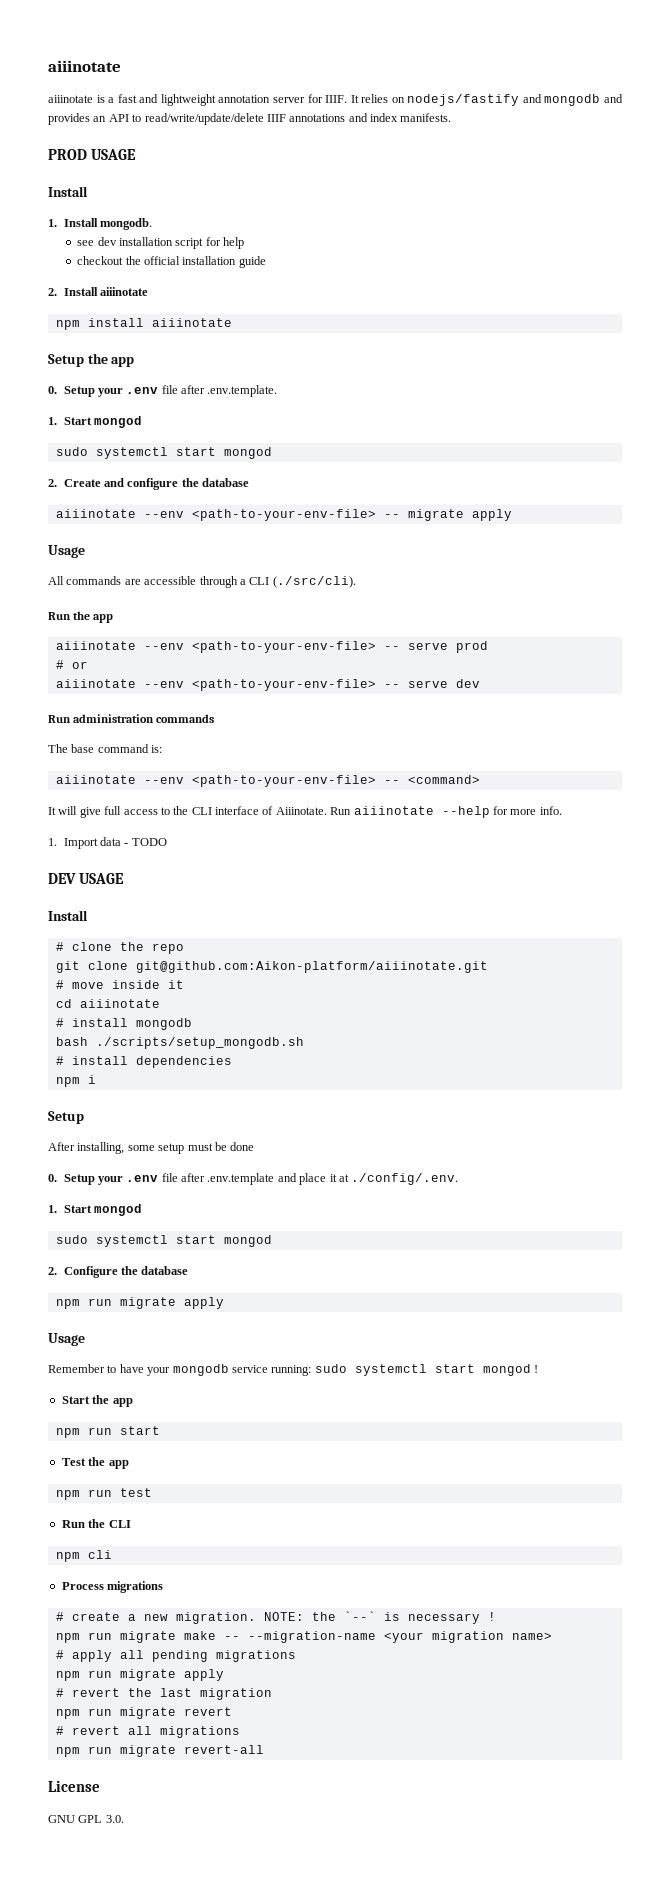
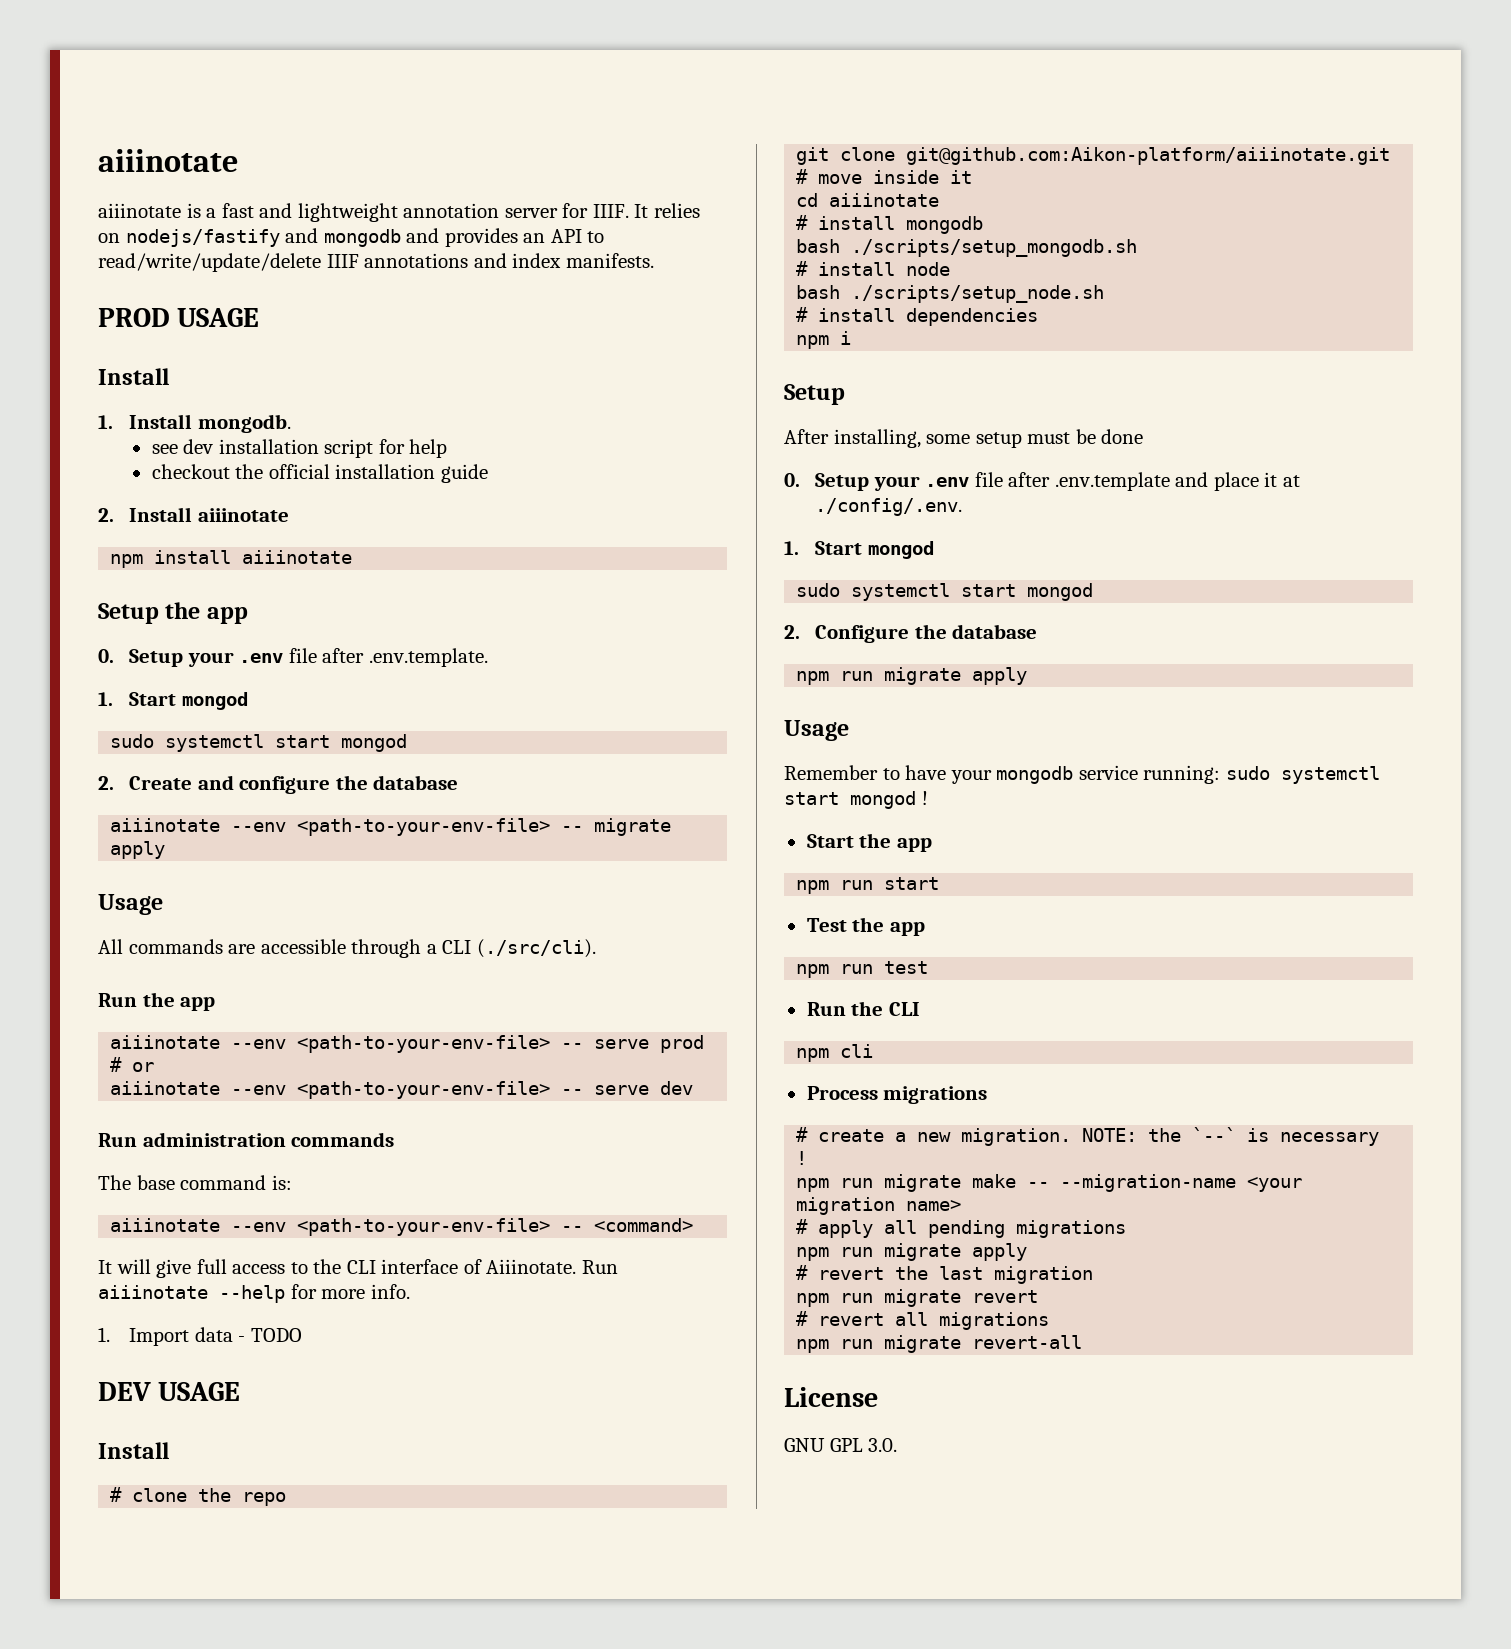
+ # install node
+ bash ./scripts/setup_node.sh

